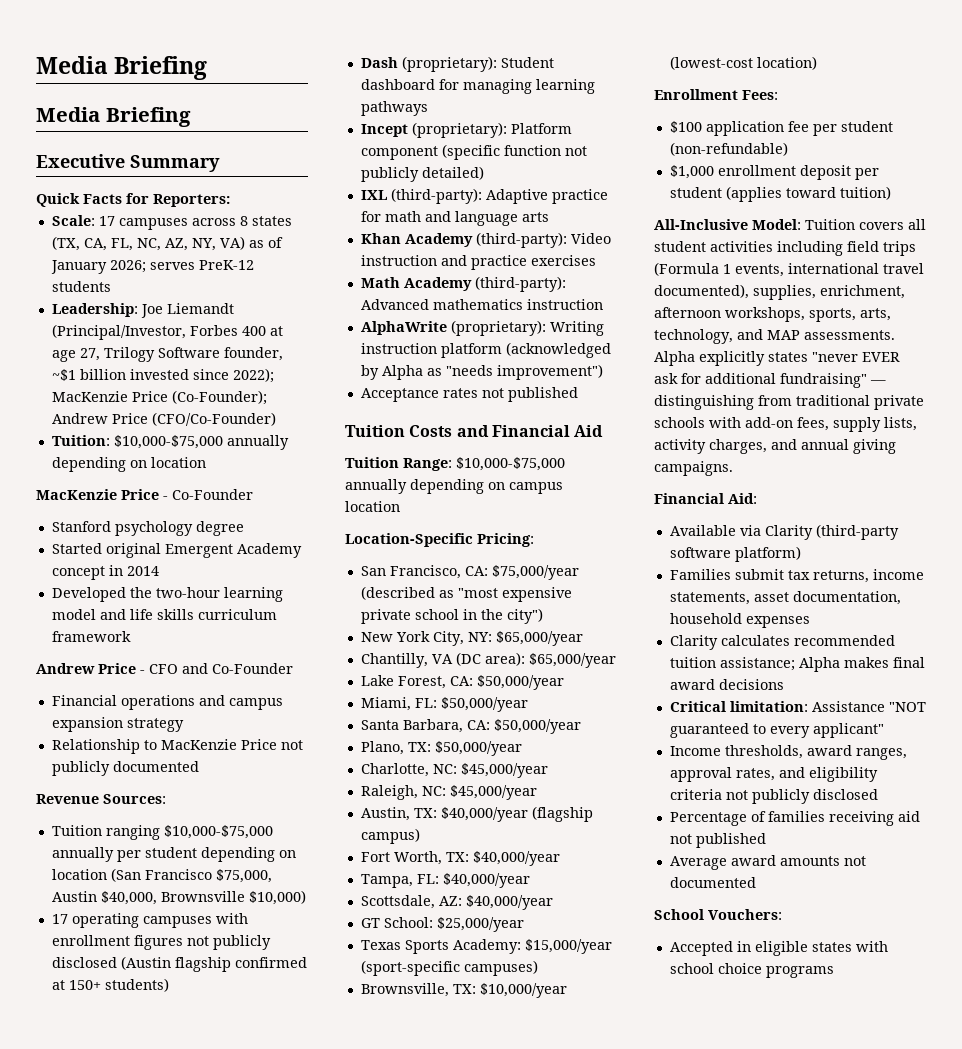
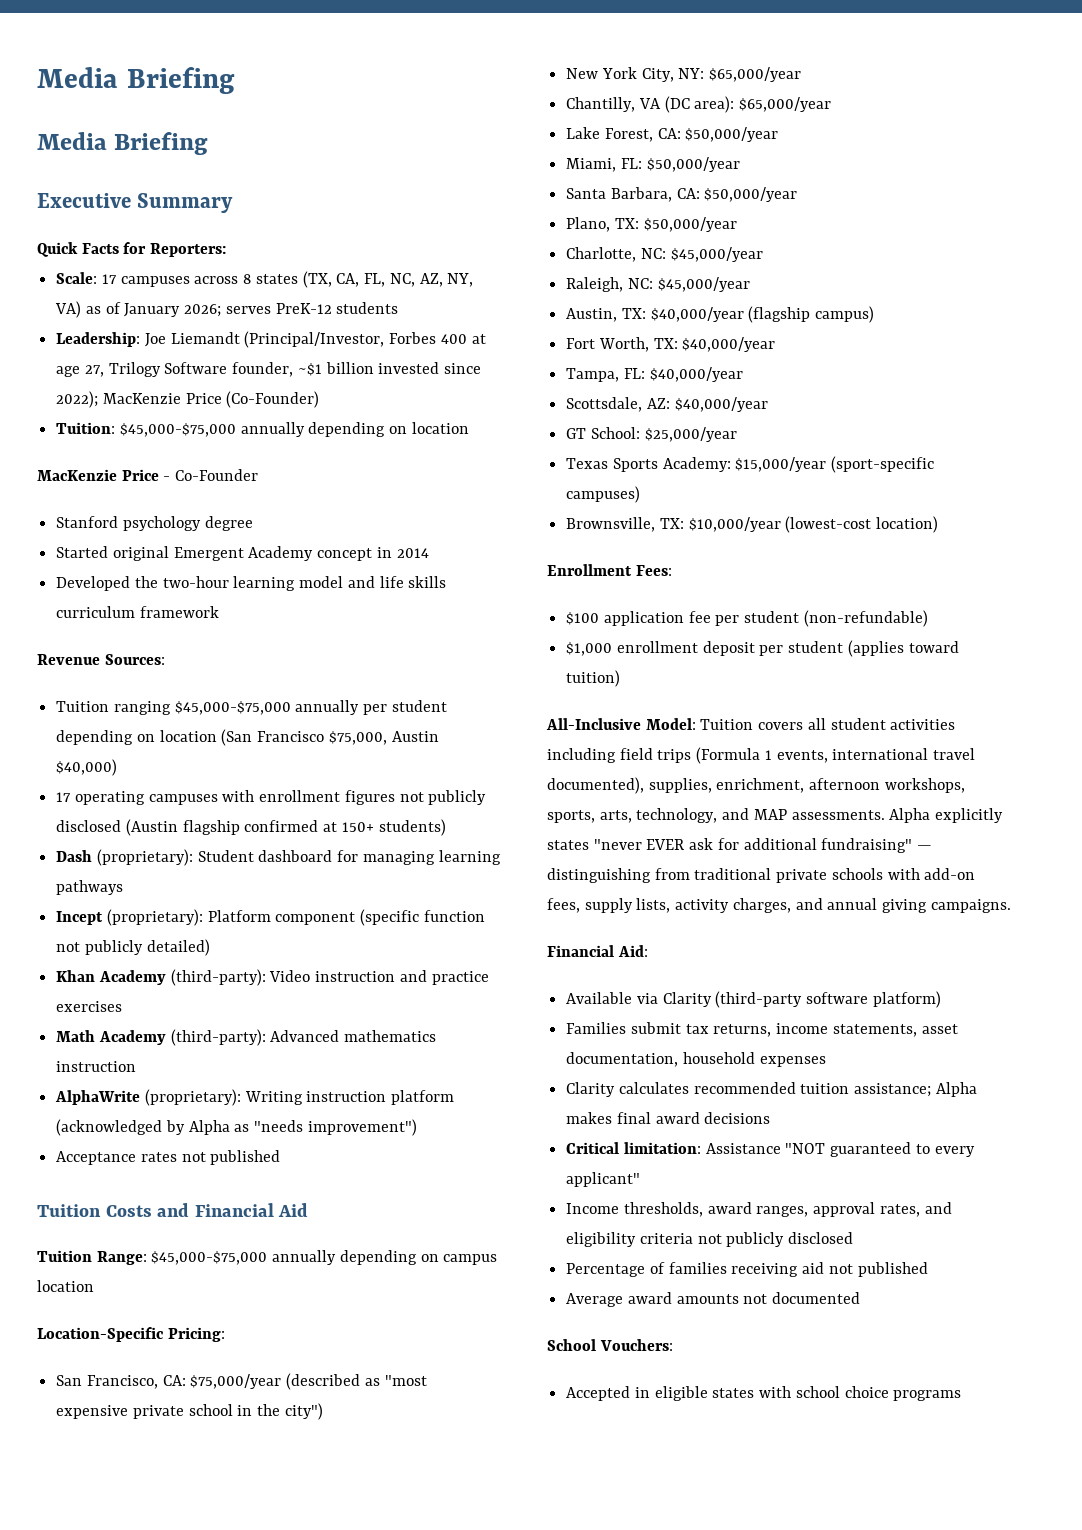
- Leadership: Joe Liemandt (Principal/Investor, Forbes 400 at age 27, Trilogy Software founder, ~$1 billion invested since 2022); MacKenzie Price (Co-Founder); Andrew Price (CFO/Co-Founder)
+ Leadership: Joe Liemandt (Principal/Investor, Forbes 400 at age 27, Trilogy Software founder, ~$1 billion invested since 2022); MacKenzie Price (Co-Founder)
- Tuition: $10,000-$75,000 annually depending on location
+ Tuition: $45,000-$75,000 annually depending on location
- Andrew Price - CFO and Co-Founder
- Financial operations and campus expansion strategy
- Relationship to MacKenzie Price not publicly documented
- Tuition ranging $10,000-$75,000 annually per student depending on location (San Francisco $75,000, Austin $40,000, Brownsville $10,000)
+ Tuition ranging $45,000-$75,000 annually per student depending on location (San Francisco $75,000, Austin $40,000)
- IXL (third-party): Adaptive practice for math and language arts
- Tuition Range: $10,000-$75,000 annually depending on campus location
+ Tuition Range: $45,000-$75,000 annually depending on campus location

